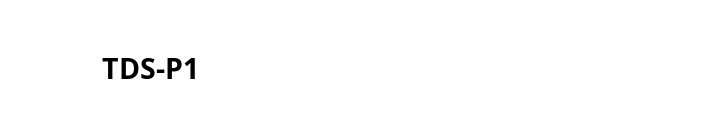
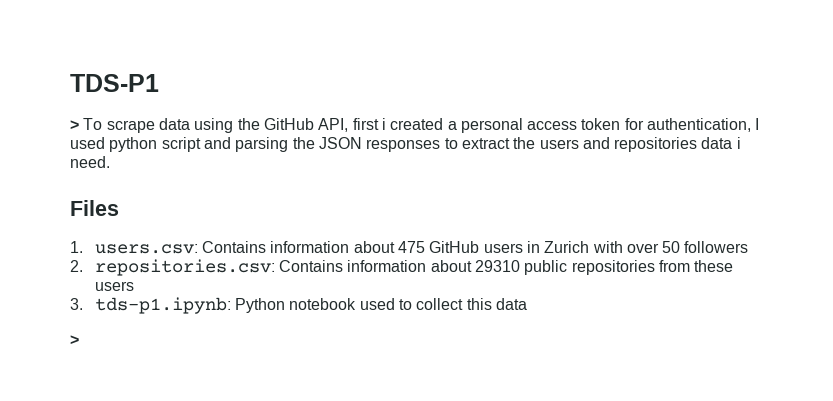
+ > To scrape data using the GitHub API, first i created a personal access token for authentication, I used python script and parsing the JSON responses to extract the users and repositories data i need.
+ Files
+ 1. users.csv: Contains information about 475 GitHub users in Zurich with over 50 followers
+ 2. repositories.csv: Contains information about 29310 public repositories from these users
+ 3. tds-p1.ipynb: Python notebook used to collect this data
+ >

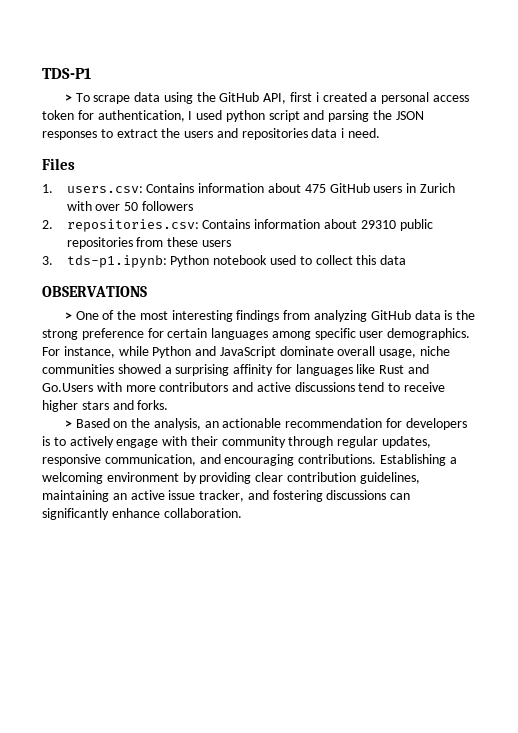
  3. tds-p1.ipynb: Python notebook used to collect this data
- >
+ OBSERVATIONS
+ > One of the most interesting findings from analyzing GitHub data is the strong preference for certain languages among specific user demographics. For instance, while Python and JavaScript dominate overall usage, niche communities showed a surprising affinity for languages like Rust and Go.Users with more contributors and active discussions tend to receive higher stars and forks.
+ > Based on the analysis, an actionable recommendation for developers is to actively engage with their community through regular updates, responsive communication, and encouraging contributions. Establishing a welcoming environment by providing clear contribution guidelines, maintaining an active issue tracker, and fostering discussions can significantly enhance collaboration.

